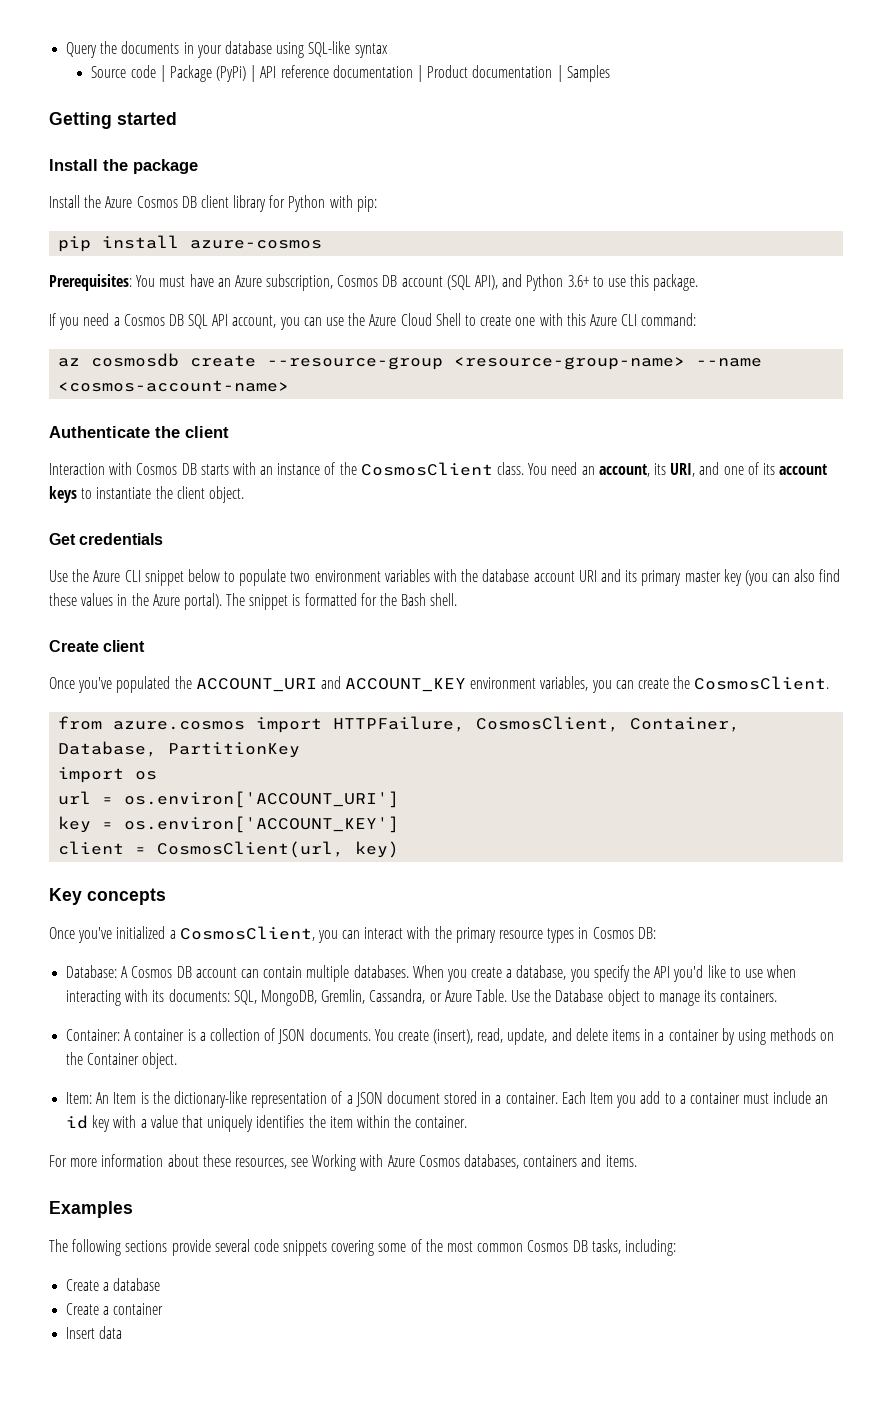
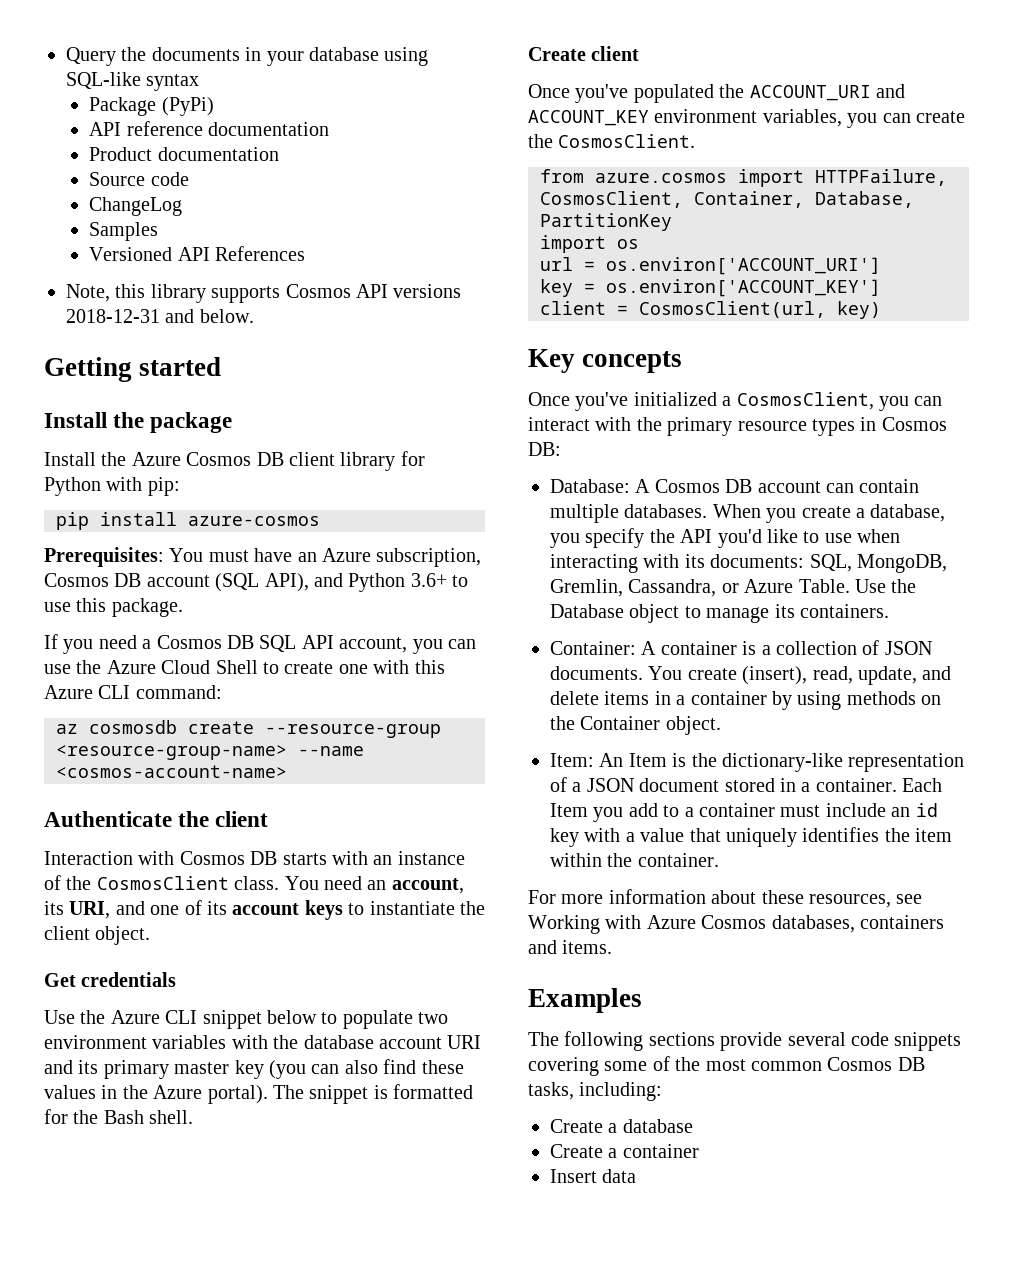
- Source code | Package (PyPi) | API reference documentation | Product documentation | Samples
+ Package (PyPi)
+ API reference documentation
+ Product documentation
+ Source code
+ ChangeLog
+ Samples
+ Versioned API References
+ Note, this library supports Cosmos API versions 2018-12-31 and below.

